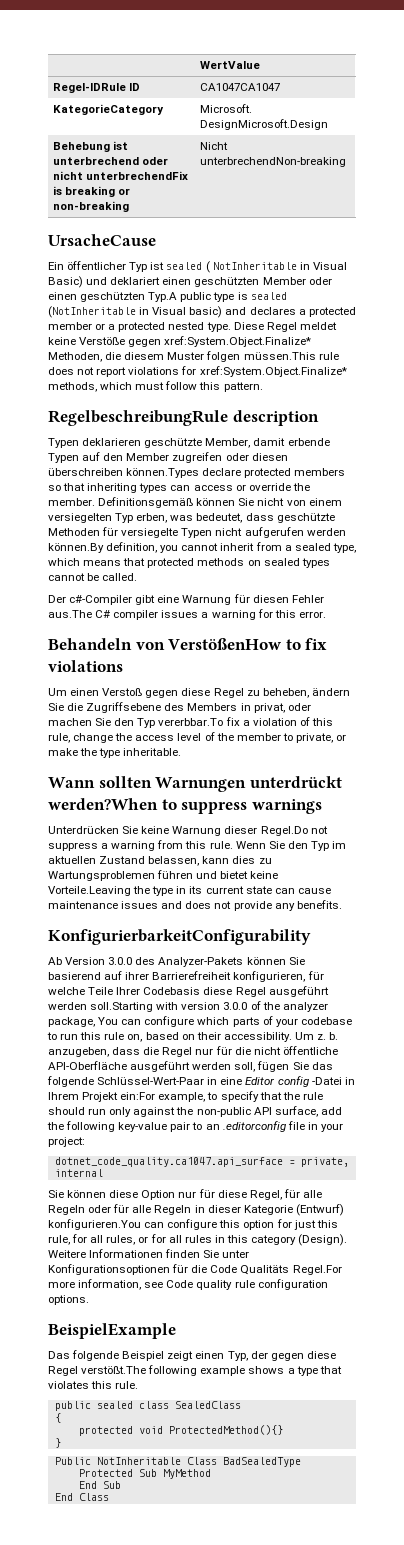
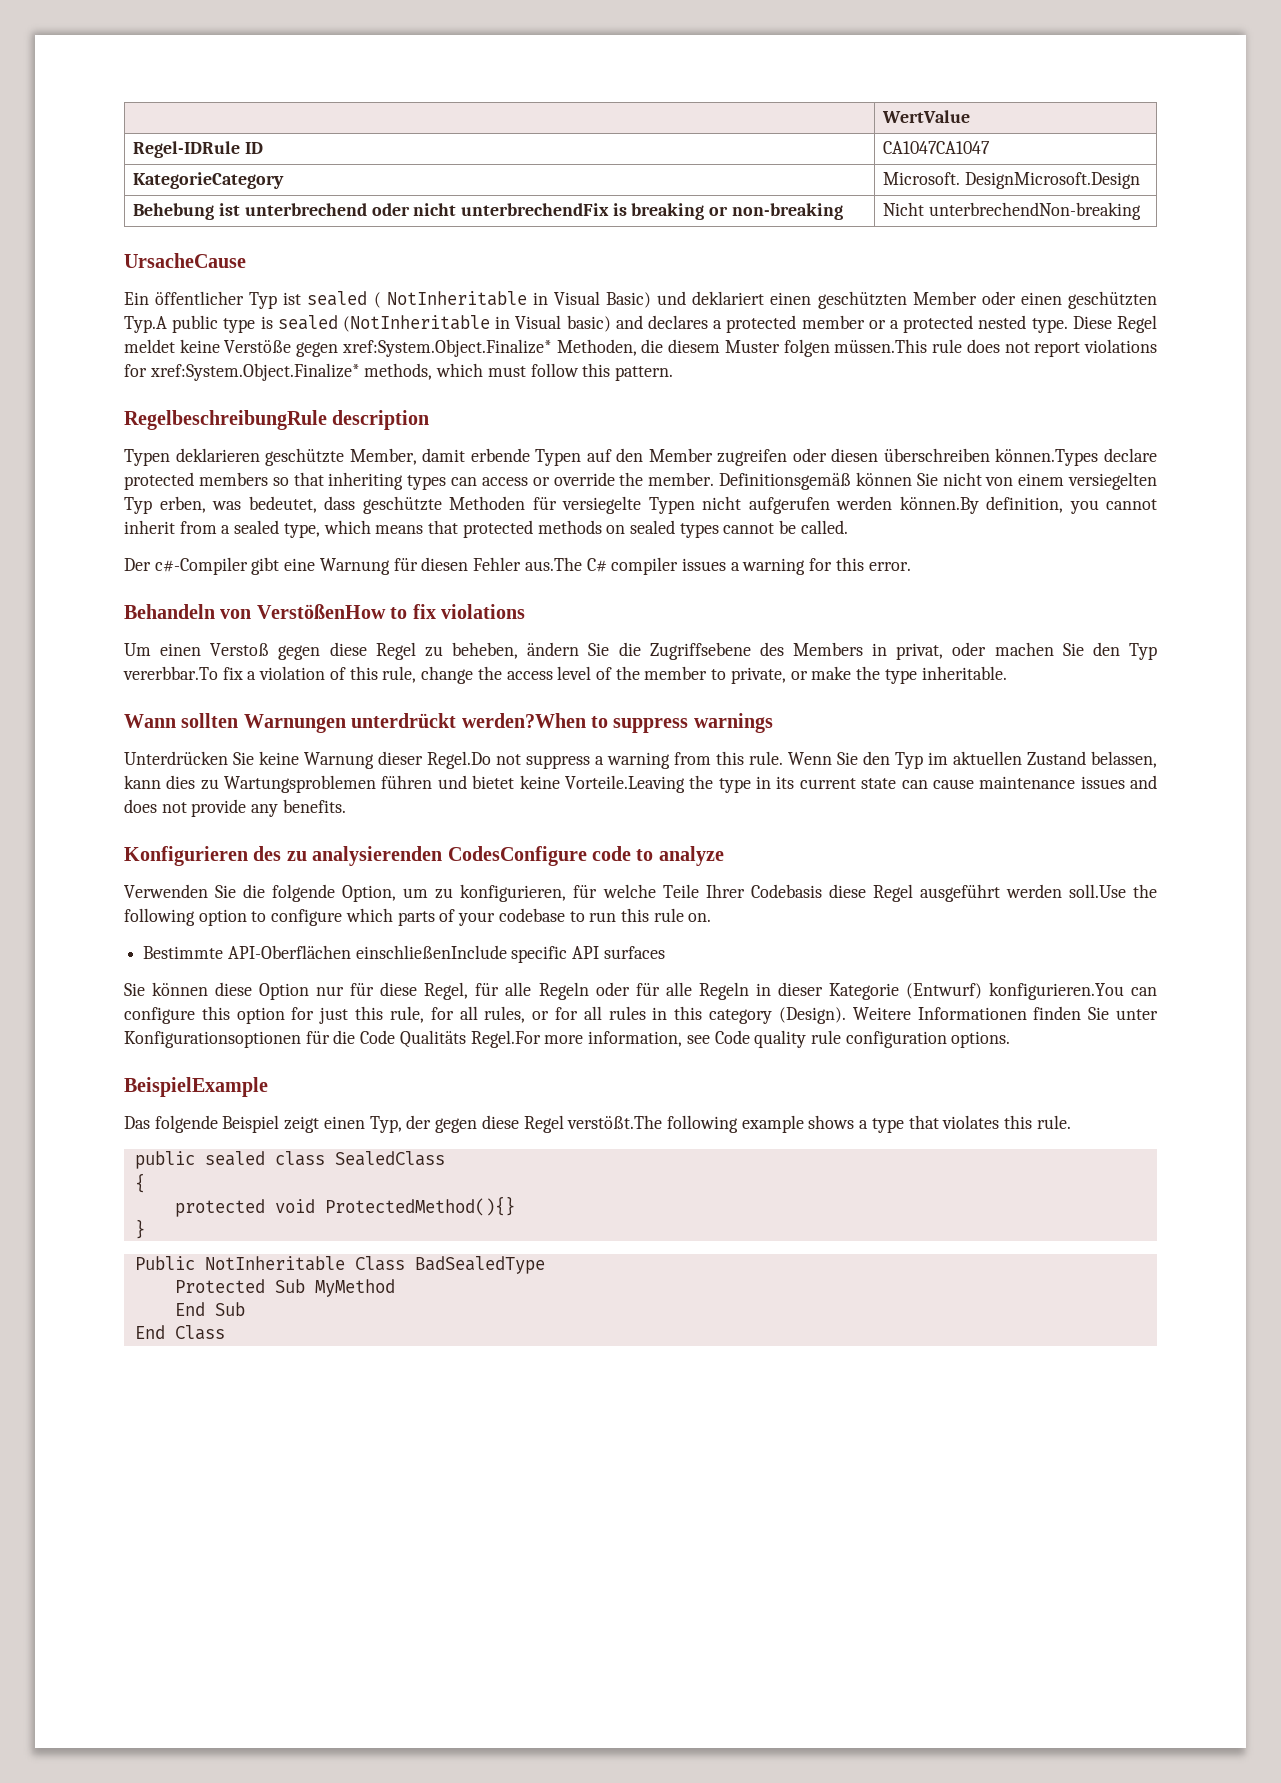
- KonfigurierbarkeitConfigurability
- Ab Version 3.0.0 des Analyzer-Pakets können Sie basierend auf ihrer Barrierefreiheit konfigurieren, für welche Teile Ihrer Codebasis diese Regel ausgeführt werden soll.Starting with version 3.0.0 of the analyzer package, You can configure which parts of your codebase to run this rule on, based on their accessibility. Um z. b. anzugeben, dass die Regel nur für die nicht öffentliche API-Oberfläche ausgeführt werden soll, fügen Sie das folgende Schlüssel-Wert-Paar in eine Editor config -Datei in Ihrem Projekt ein:For example, to specify that the rule should run only against the non-public API surface, add the following key-value pair to an .editorconfig file in your project:
- dotnet_code_quality.ca1047.api_surface = private, internal
+ Konfigurieren des zu analysierenden CodesConfigure code to analyze
+ Verwenden Sie die folgende Option, um zu konfigurieren, für welche Teile Ihrer Codebasis diese Regel ausgeführt werden soll.Use the following option to configure which parts of your codebase to run this rule on.
+ Bestimmte API-Oberflächen einschließenInclude specific API surfaces

